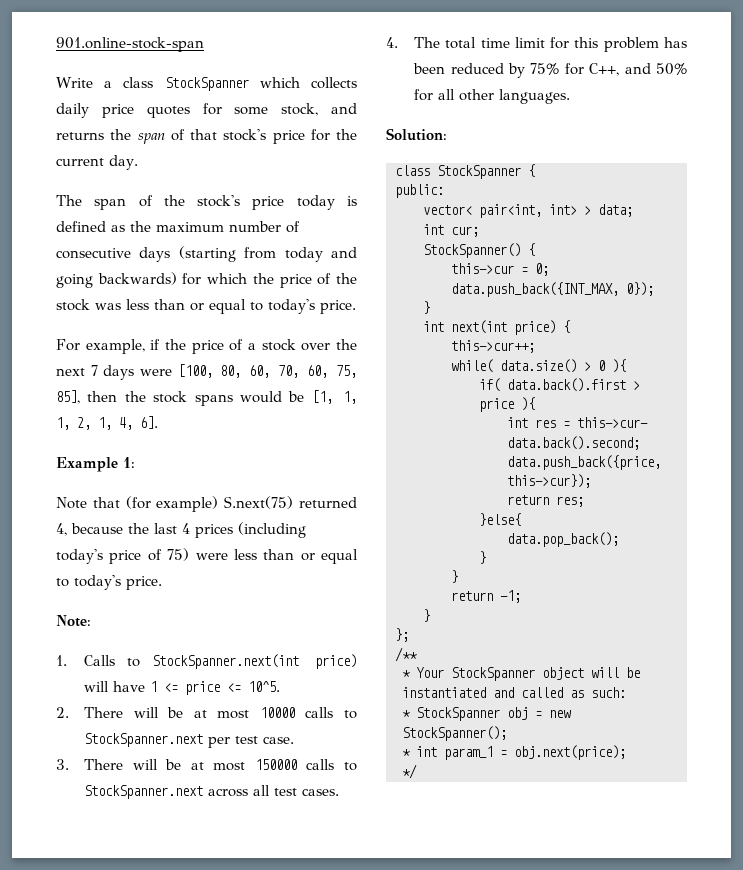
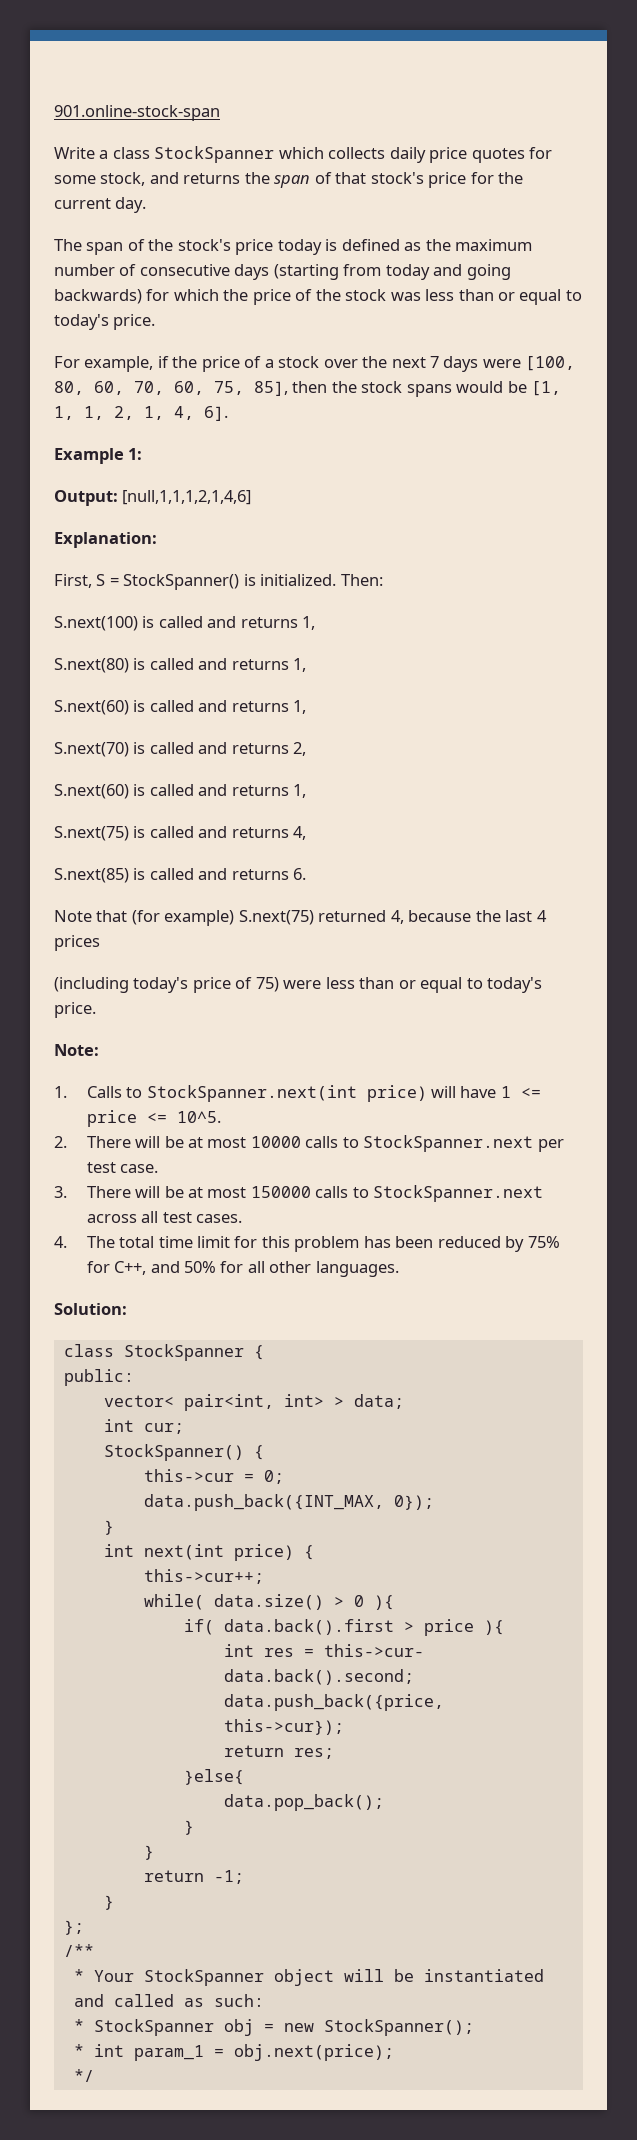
+ Output: [null,1,1,1,2,1,4,6]
+ Explanation:
+ First, S = StockSpanner() is initialized. Then:
+ S.next(100) is called and returns 1,
+ S.next(80) is called and returns 1,
+ S.next(60) is called and returns 1,
+ S.next(70) is called and returns 2,
+ S.next(60) is called and returns 1,
+ S.next(75) is called and returns 4,
+ S.next(85) is called and returns 6.
- Note that (for example) S.next(75) returned 4, because the last 4 prices (including today's price of 75) were less than or equal to today's price.
+ Note that (for example) S.next(75) returned 4, because the last 4 prices
+ (including today's price of 75) were less than or equal to today's price.

